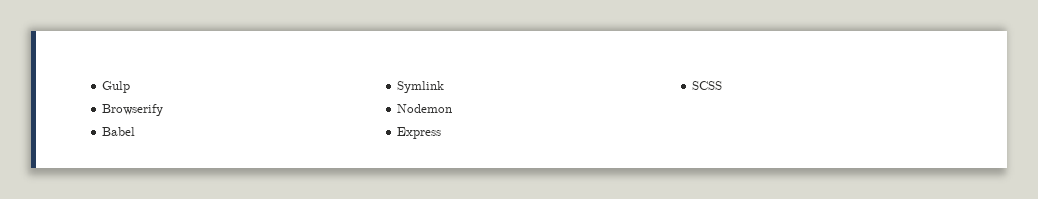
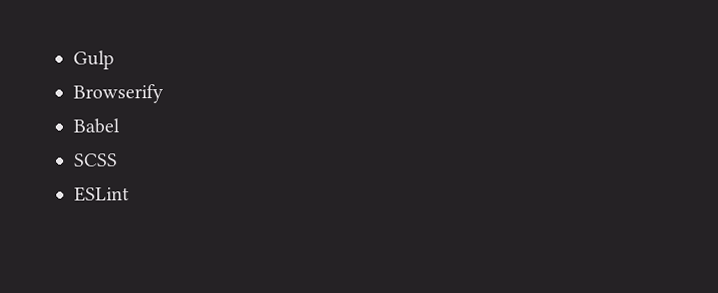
- Symlink
- Nodemon
- Express
  SCSS
+ ESLint

